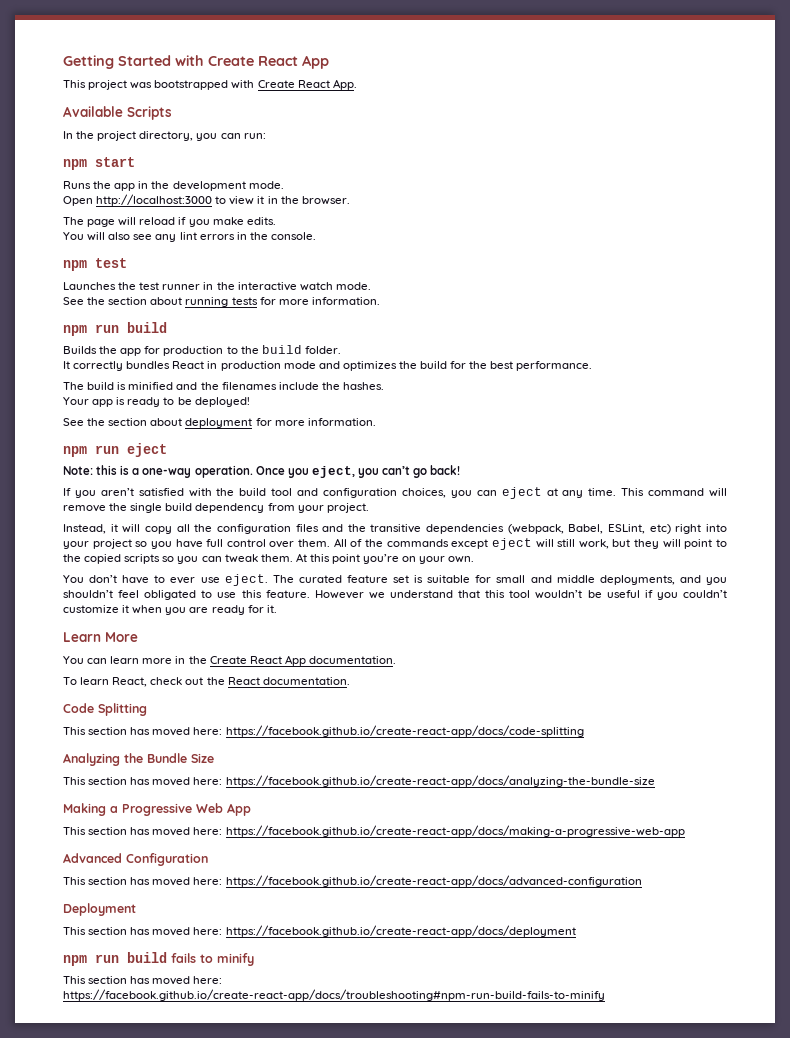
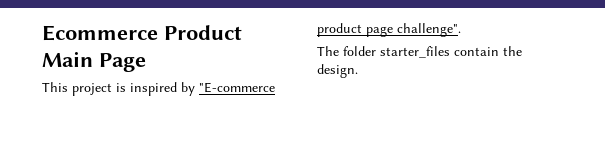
- Getting Started with Create React App
- This project was bootstrapped with Create React App.
- Available Scripts
- In the project directory, you can run:
- npm start
- Runs the app in the development mode.
- Open http://localhost:3000 to view it in the browser.
- The page will reload if you make edits.
- You will also see any lint errors in the console.
- npm test
- Launches the test runner in the interactive watch mode.
- See the section about running tests for more information.
- npm run build
- Builds the app for production to the build folder.
- It correctly bundles React in production mode and optimizes the build for the best performance.
- The build is minified and the filenames include the hashes.
- Your app is ready to be deployed!
- See the section about deployment for more information.
- npm run eject
- Note: this is a one-way operation. Once you eject, you can’t go back!
- If you aren’t satisfied with the build tool and configuration choices, you can eject at any time. This command will remove the single build dependency from your project.
- Instead, it will copy all the configuration files and the transitive dependencies (webpack, Babel, ESLint, etc) right into your project so you have full control over them. All of the commands except eject will still work, but they will point to the copied scripts so you can tweak them. At this point you’re on your own.
- You don’t have to ever use eject. The curated feature set is suitable for small and middle deployments, and you shouldn’t feel obligated to use this feature. However we understand that this tool wouldn’t be useful if you couldn’t customize it when you are ready for it.
- Learn More
- You can learn more in the Create React App documentation.
- To learn React, check out the React documentation.
- Code Splitting
- This section has moved here: https://facebook.github.io/create-react-app/docs/code-splitting
- Analyzing the Bundle Size
- This section has moved here: https://facebook.github.io/create-react-app/docs/analyzing-the-bundle-size
- Making a Progressive Web App
- This section has moved here: https://facebook.github.io/create-react-app/docs/making-a-progressive-web-app
- Advanced Configuration
- This section has moved here: https://facebook.github.io/create-react-app/docs/advanced-configuration
- Deployment
- This section has moved here: https://facebook.github.io/create-react-app/docs/deployment
- npm run build fails to minify
- This section has moved here: https://facebook.github.io/create-react-app/docs/troubleshooting#npm-run-build-fails-to-minify
+ Ecommerce Product Main Page
+ This project is inspired by "E-commerce product page challenge".
+ The folder starter_files contain the design.

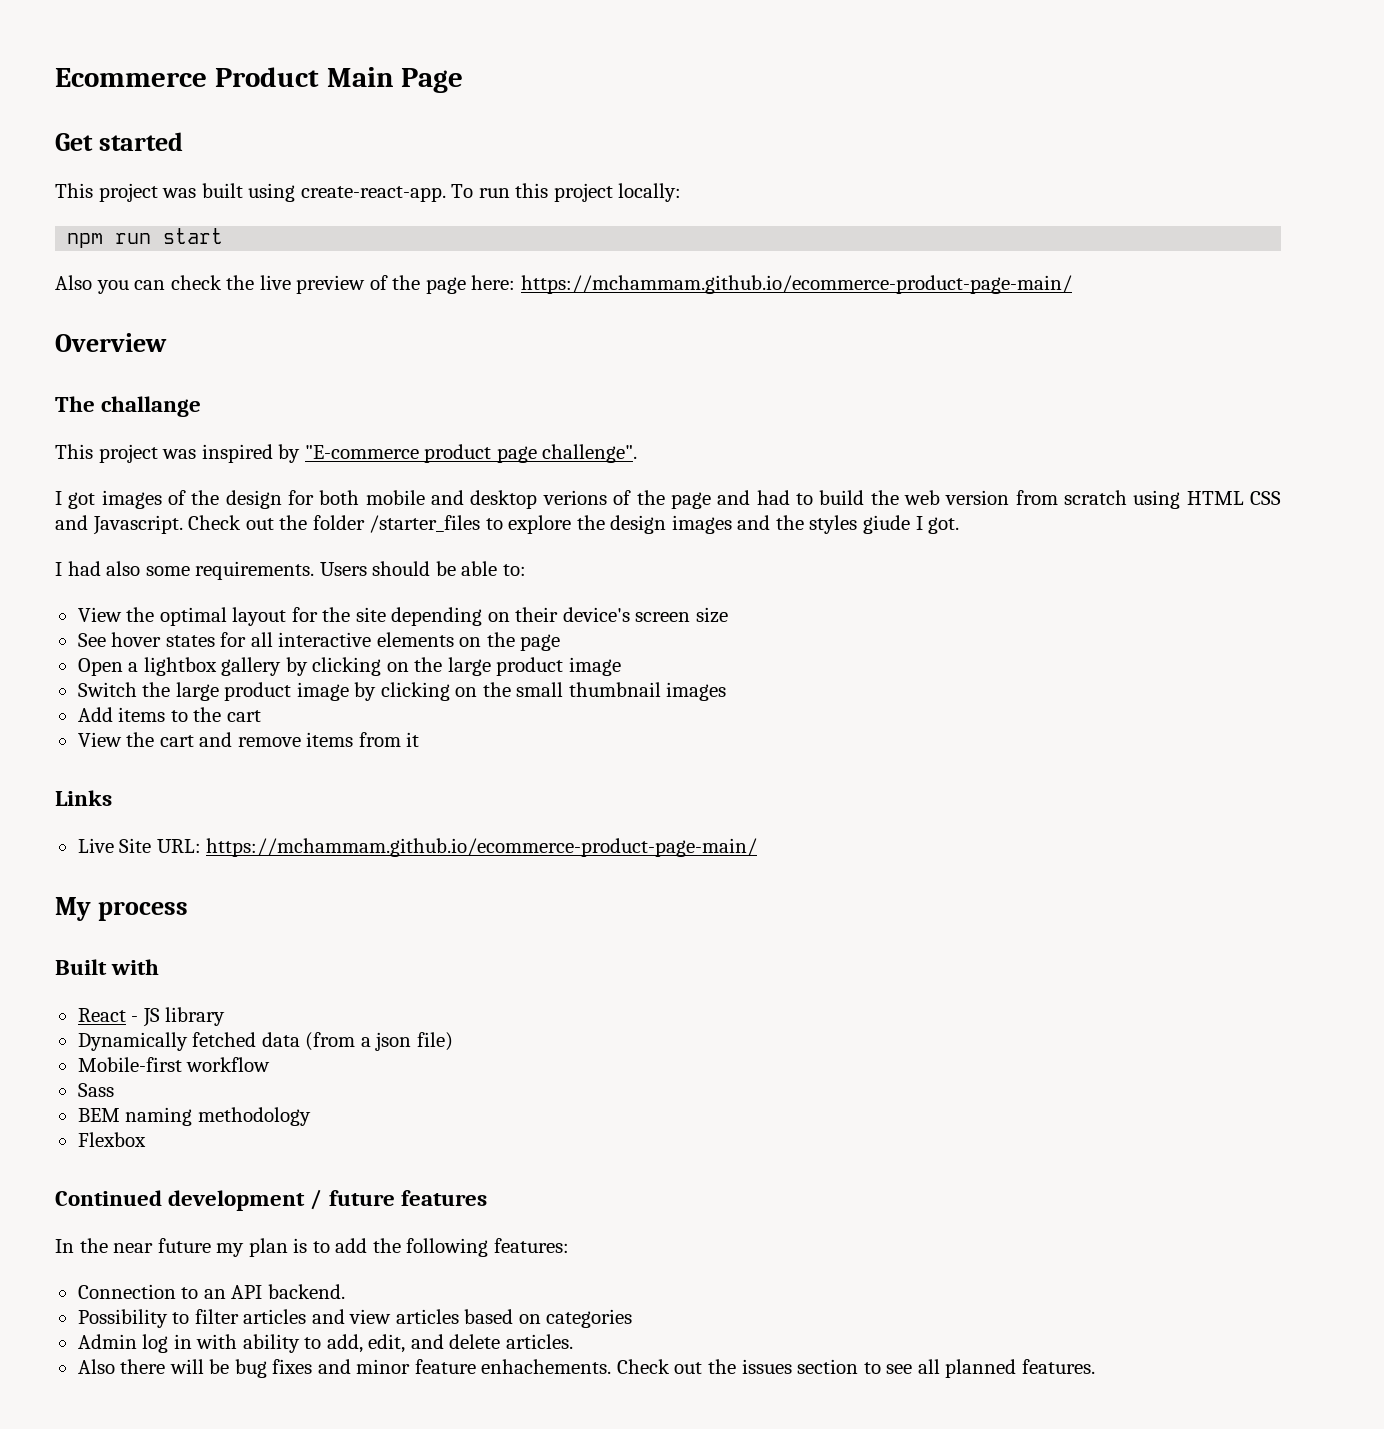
- This project is inspired by "E-commerce product page challenge".
+ Get started
+ This project was built using create-react-app. To run this project locally:
+ npm run start
+ Also you can check the live preview of the page here: https://mchammam.github.io/ecommerce-product-page-main/
+ Overview
+ The challange
+ This project was inspired by "E-commerce product page challenge".
- The folder starter_files contain the design.
+ I got images of the design for both mobile and desktop verions of the page and had to build the web version from scratch using HTML CSS and Javascript. Check out the folder /starter_files to explore the design images and the styles giude I got.
+ I had also some requirements. Users should be able to:
+ View the optimal layout for the site depending on their device's screen size
+ See hover states for all interactive elements on the page
+ Open a lightbox gallery by clicking on the large product image
+ Switch the large product image by clicking on the small thumbnail images
+ Add items to the cart
+ View the cart and remove items from it
+ Links
+ Live Site URL: https://mchammam.github.io/ecommerce-product-page-main/
+ My process
+ Built with
+ React - JS library
+ Dynamically fetched data (from a json file)
+ Mobile-first workflow
+ Sass
+ BEM naming methodology
+ Flexbox
+ Continued development / future features
+ In the near future my plan is to add the following features:
+ Connection to an API backend.
+ Possibility to filter articles and view articles based on categories
+ Admin log in with ability to add, edit, and delete articles.
+ Also there will be bug fixes and minor feature enhachements. Check out the issues section to see all planned features.

